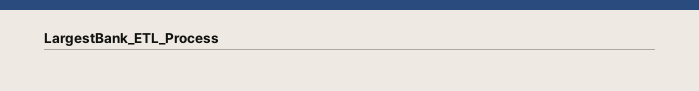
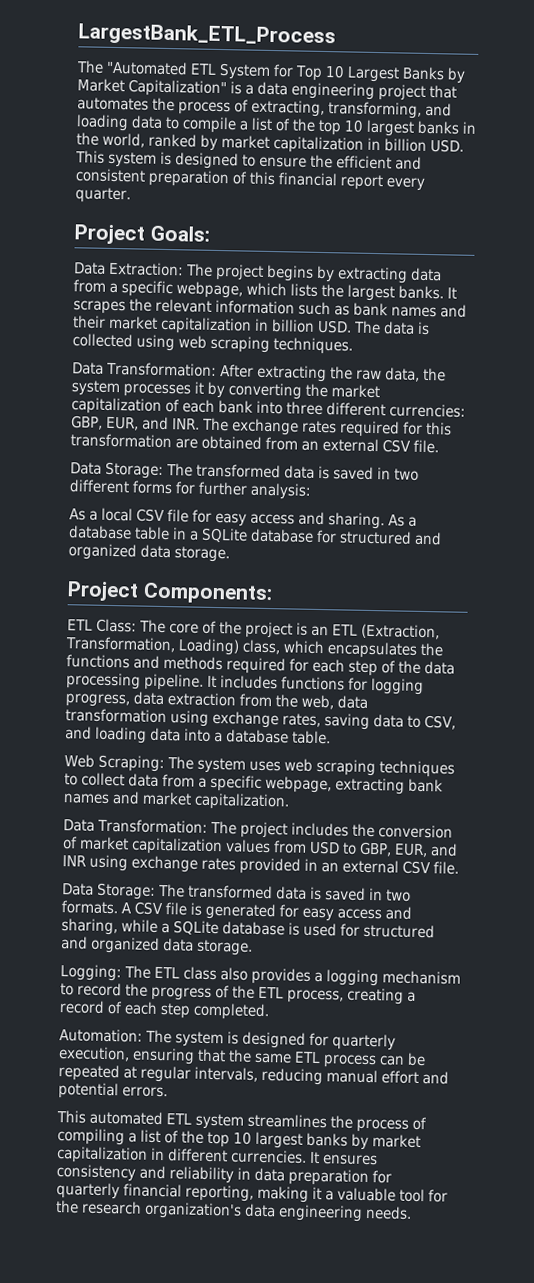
+ The "Automated ETL System for Top 10 Largest Banks by Market Capitalization" is a data engineering project that automates the process of extracting, transforming, and loading data to compile a list of the top 10 largest banks in the world, ranked by market capitalization in billion USD. This system is designed to ensure the efficient and consistent preparation of this financial report every quarter.
+ Project Goals:
+ Data Extraction: The project begins by extracting data from a specific webpage, which lists the largest banks. It scrapes the relevant information such as bank names and their market capitalization in billion USD. The data is collected using web scraping techniques.
+ Data Transformation: After extracting the raw data, the system processes it by converting the market capitalization of each bank into three different currencies: GBP, EUR, and INR. The exchange rates required for this transformation are obtained from an external CSV file.
+ Data Storage: The transformed data is saved in two different forms for further analysis:
+ As a local CSV file for easy access and sharing. As a database table in a SQLite database for structured and organized data storage.
+ Project Components:
+ ETL Class: The core of the project is an ETL (Extraction, Transformation, Loading) class, which encapsulates the functions and methods required for each step of the data processing pipeline. It includes functions for logging progress, data extraction from the web, data transformation using exchange rates, saving data to CSV, and loading data into a database table.
+ Web Scraping: The system uses web scraping techniques to collect data from a specific webpage, extracting bank names and market capitalization.
+ Data Transformation: The project includes the conversion of market capitalization values from USD to GBP, EUR, and INR using exchange rates provided in an external CSV file.
+ Data Storage: The transformed data is saved in two formats. A CSV file is generated for easy access and sharing, while a SQLite database is used for structured and organized data storage.
+ Logging: The ETL class also provides a logging mechanism to record the progress of the ETL process, creating a record of each step completed.
+ Automation: The system is designed for quarterly execution, ensuring that the same ETL process can be repeated at regular intervals, reducing manual effort and potential errors.
+ This automated ETL system streamlines the process of compiling a list of the top 10 largest banks by market capitalization in different currencies. It ensures consistency and reliability in data preparation for quarterly financial reporting, making it a valuable tool for the research organization's data engineering needs.

